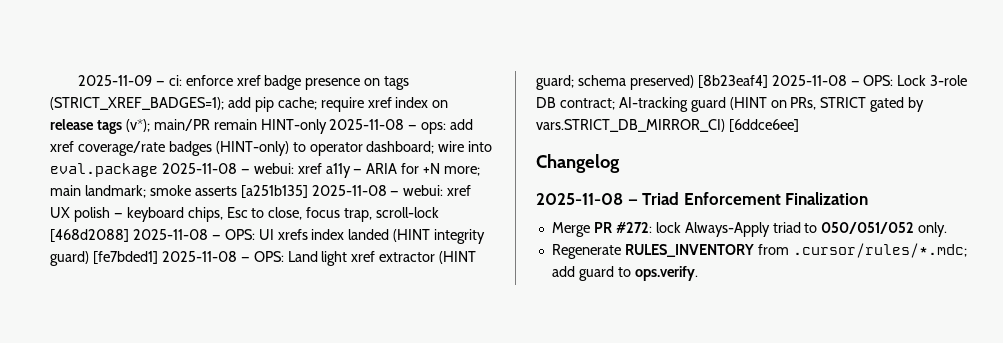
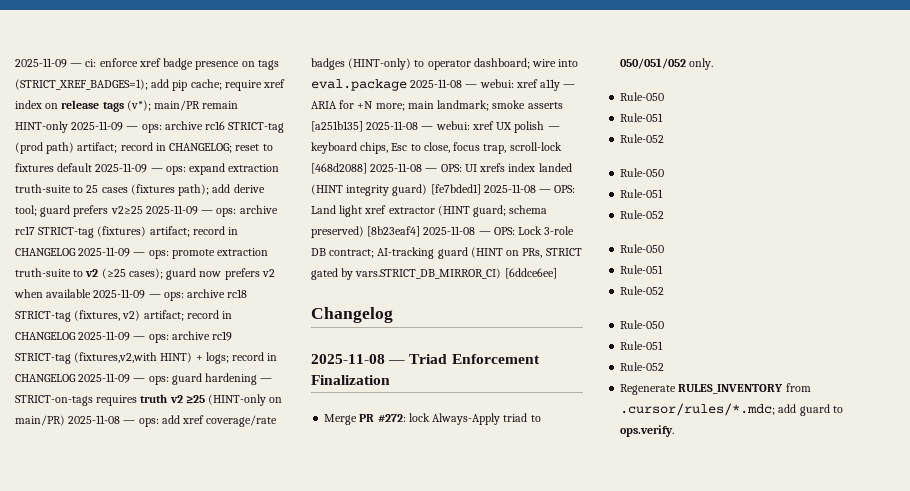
- main/PR remain HINT-only 2025-11-08 — ops:
+ main/PR remain HINT-only 2025-11-09 — ops: archive rc16 STRICT-tag (prod path) artifact; record in CHANGELOG; reset to fixtures default 2025-11-09 — ops: expand extraction truth-suite to 25 cases (fixtures path); add derive tool; guard prefers v2≥25 2025-11-09 — ops: archive rc17 STRICT-tag (fixtures) artifact; record in CHANGELOG 2025-11-09 — ops: promote extraction truth-suite to v2 (≥25 cases); guard now prefers v2 when available 2025-11-09 — ops: archive rc18 STRICT-tag (fixtures, v2) artifact; record in CHANGELOG 2025-11-09 — ops: archive rc19 STRICT-tag (fixtures,v2,with HINT) + logs; record in CHANGELOG 2025-11-09 — ops: guard hardening — STRICT-on-tags requires truth v2 ≥25 (HINT-only on main/PR) 2025-11-08 — ops:
  Merge PR #272: lock Always-Apply triad to 050/051/052 only.
+ Rule-050
+ Rule-051
+ Rule-052
+ Rule-050
+ Rule-051
+ Rule-052
+ Rule-050
+ Rule-051
+ Rule-052
+ Rule-050
+ Rule-051
+ Rule-052

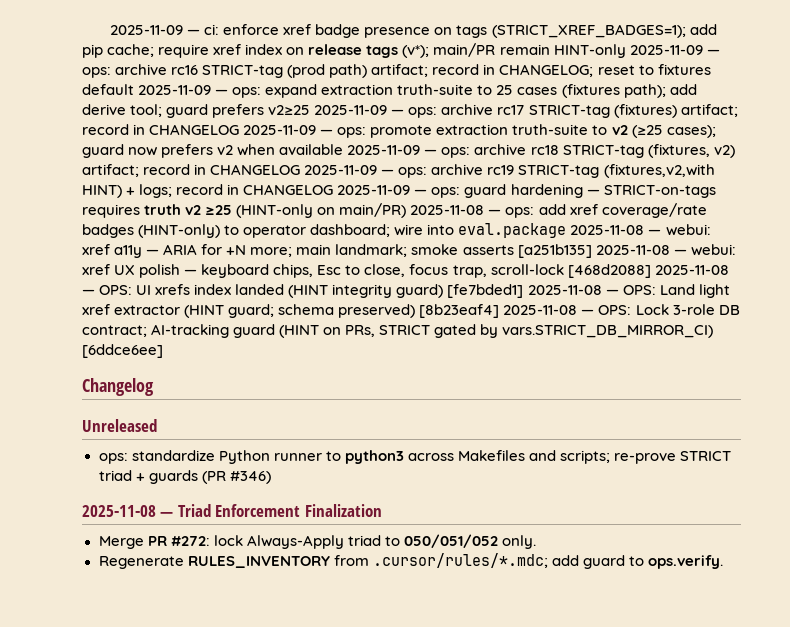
+ Unreleased
+ ops: standardize Python runner to python3 across Makefiles and scripts; re-prove STRICT triad + guards (PR #346)
  Merge PR #272: lock Always-Apply triad to 050/051/052 only.
- Rule-050
- Rule-051
- Rule-052
- Rule-050
- Rule-051
- Rule-052
- Rule-050
- Rule-051
- Rule-052
- Rule-050
- Rule-051
- Rule-052

